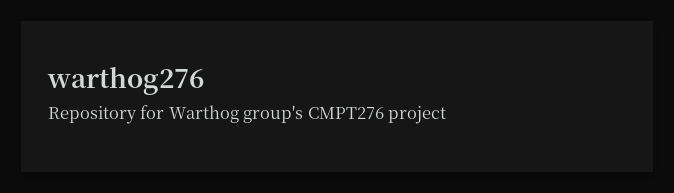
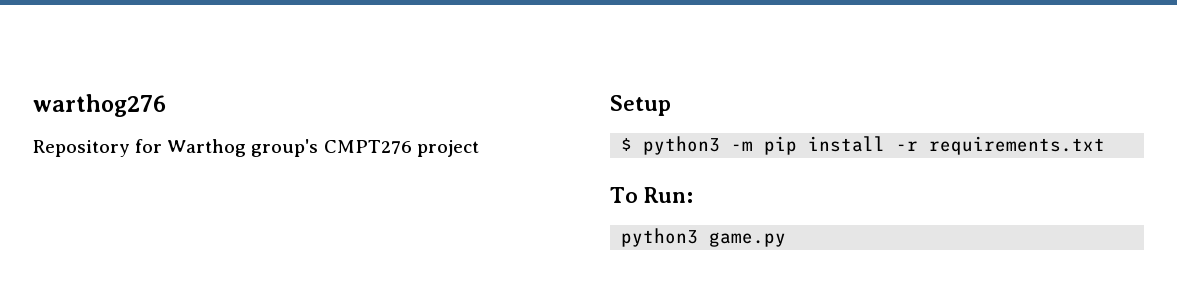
+ Setup
+ $ python3 -m pip install -r requirements.txt
+ To Run:
+ python3 game.py

